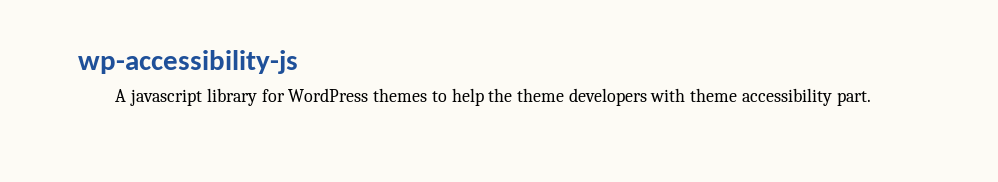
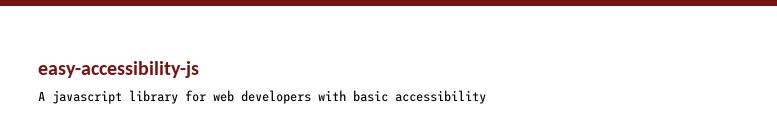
- wp-accessibility-js
+ easy-accessibility-js
- A javascript library for WordPress themes to help the theme developers with theme accessibility part.
+ A javascript library for web developers with basic accessibility

